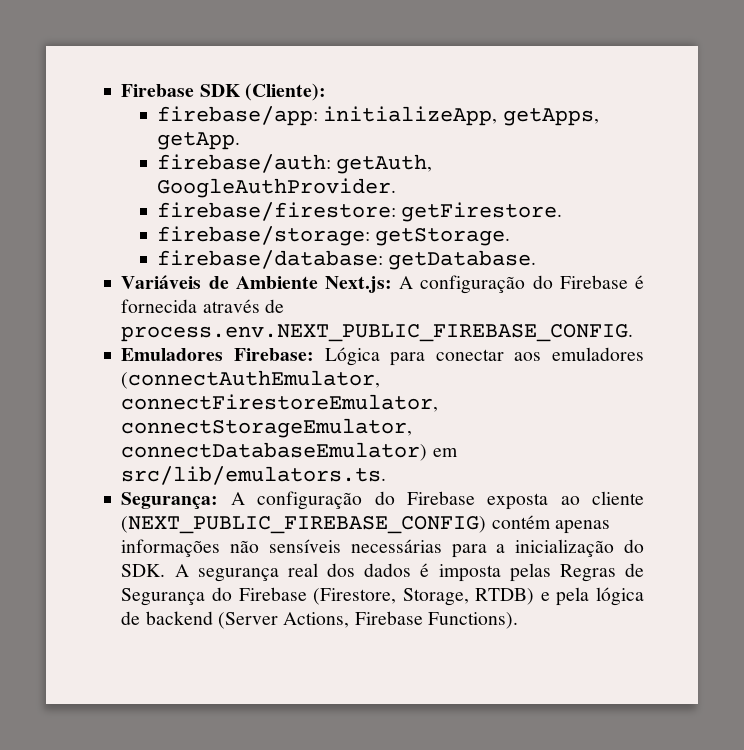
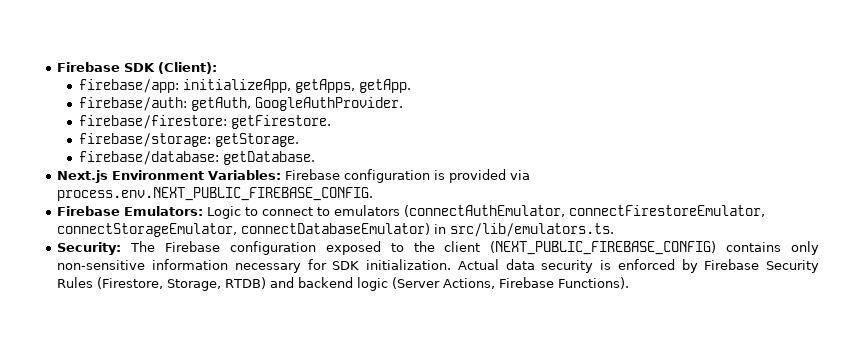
- Firebase SDK (Cliente):
+ Firebase SDK (Client):
- Variáveis de Ambiente Next.js: A configuração do Firebase é fornecida através de process.env.NEXT_PUBLIC_FIREBASE_CONFIG.
- Emuladores Firebase: Lógica para conectar aos emuladores (connectAuthEmulator, connectFirestoreEmulator, connectStorageEmulator, connectDatabaseEmulator) em src/lib/emulators.ts.
+ Next.js Environment Variables: Firebase configuration is provided via process.env.NEXT_PUBLIC_FIREBASE_CONFIG.
+ Firebase Emulators: Logic to connect to emulators (connectAuthEmulator, connectFirestoreEmulator, connectStorageEmulator, connectDatabaseEmulator) in src/lib/emulators.ts.
- Segurança: A configuração do Firebase exposta ao cliente (NEXT_PUBLIC_FIREBASE_CONFIG) contém apenas informações não sensíveis necessárias para a inicialização do SDK. A segurança real dos dados é imposta pelas Regras de Segurança do Firebase (Firestore, Storage, RTDB) e pela lógica de backend (Server Actions, Firebase Functions).
+ Security: The Firebase configuration exposed to the client (NEXT_PUBLIC_FIREBASE_CONFIG) contains only non-sensitive information necessary for SDK initialization. Actual data security is enforced by Firebase Security Rules (Firestore, Storage, RTDB) and backend logic (Server Actions, Firebase Functions).

